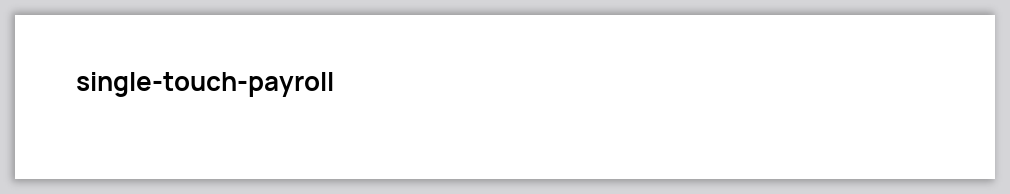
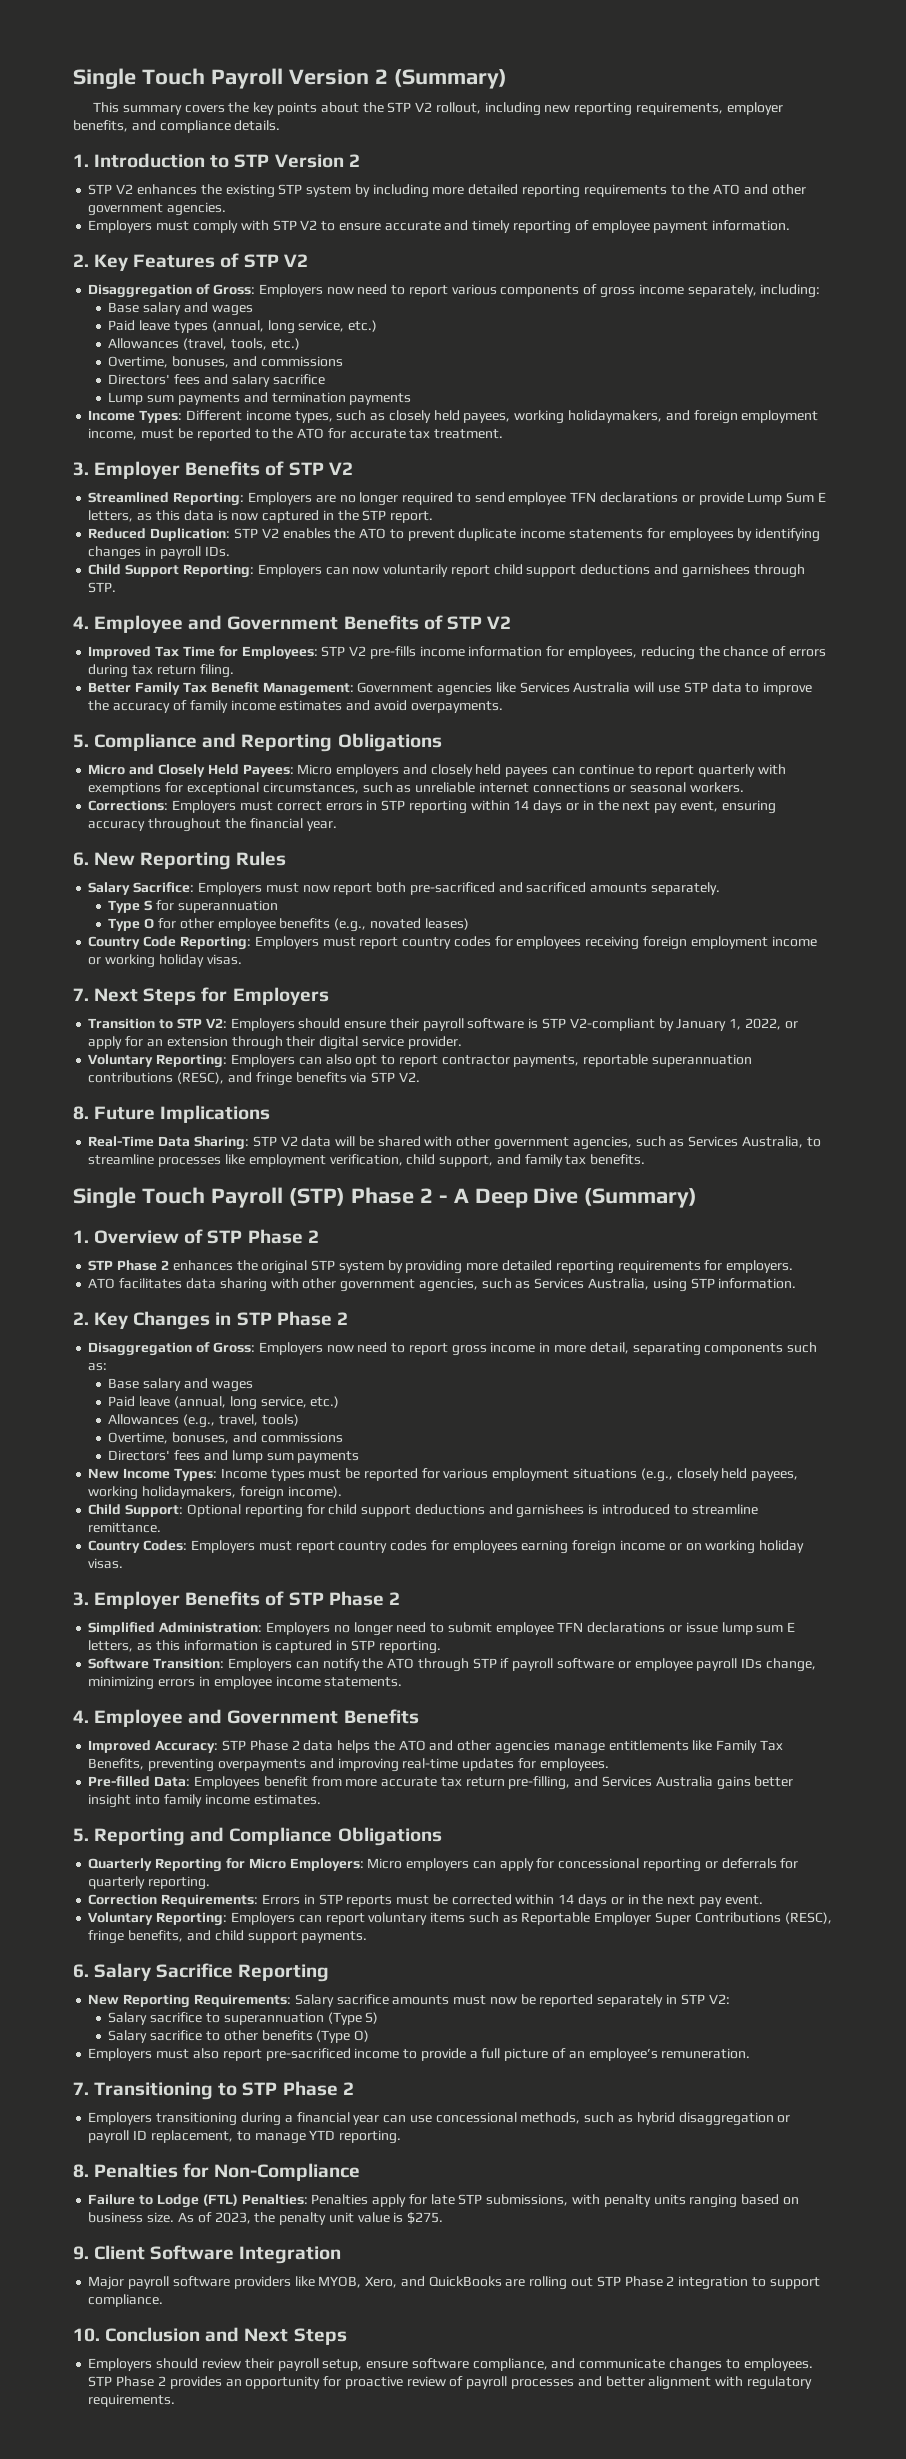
- single-touch-payroll
+ Single Touch Payroll Version 2 (Summary)
+ This summary covers the key points about the STP V2 rollout, including new reporting requirements, employer benefits, and compliance details.
+ 1. Introduction to STP Version 2
+ STP V2 enhances the existing STP system by including more detailed reporting requirements to the ATO and other government agencies.
+ Employers must comply with STP V2 to ensure accurate and timely reporting of employee payment information.
+ 2. Key Features of STP V2
+ Disaggregation of Gross: Employers now need to report various components of gross income separately, including:
+ Base salary and wages
+ Paid leave types (annual, long service, etc.)
+ Allowances (travel, tools, etc.)
+ Overtime, bonuses, and commissions
+ Directors' fees and salary sacrifice
+ Lump sum payments and termination payments
+ Income Types: Different income types, such as closely held payees, working holidaymakers, and foreign employment income, must be reported to the ATO for accurate tax treatment.
+ 3. Employer Benefits of STP V2
+ Streamlined Reporting: Employers are no longer required to send employee TFN declarations or provide Lump Sum E letters, as this data is now captured in the STP report.
+ Reduced Duplication: STP V2 enables the ATO to prevent duplicate income statements for employees by identifying changes in payroll IDs.
+ Child Support Reporting: Employers can now voluntarily report child support deductions and garnishees through STP.
+ 4. Employee and Government Benefits of STP V2
+ Improved Tax Time for Employees: STP V2 pre-fills income information for employees, reducing the chance of errors during tax return filing.
+ Better Family Tax Benefit Management: Government agencies like Services Australia will use STP data to improve the accuracy of family income estimates and avoid overpayments.
+ 5. Compliance and Reporting Obligations
+ Micro and Closely Held Payees: Micro employers and closely held payees can continue to report quarterly with exemptions for exceptional circumstances, such as unreliable internet connections or seasonal workers.
+ Corrections: Employers must correct errors in STP reporting within 14 days or in the next pay event, ensuring accuracy throughout the financial year.
+ 6. New Reporting Rules
+ Salary Sacrifice: Employers must now report both pre-sacrificed and sacrificed amounts separately.
+ Type S for superannuation
+ Type O for other employee benefits (e.g., novated leases)
+ Country Code Reporting: Employers must report country codes for employees receiving foreign employment income or working holiday visas.
+ 7. Next Steps for Employers
+ Transition to STP V2: Employers should ensure their payroll software is STP V2-compliant by January 1, 2022, or apply for an extension through their digital service provider.
+ Voluntary Reporting: Employers can also opt to report contractor payments, reportable superannuation contributions (RESC), and fringe benefits via STP V2.
+ 8. Future Implications
+ Real-Time Data Sharing: STP V2 data will be shared with other government agencies, such as Services Australia, to streamline processes like employment verification, child support, and family tax benefits.
+ Single Touch Payroll (STP) Phase 2 - A Deep Dive (Summary)
+ 1. Overview of STP Phase 2
+ STP Phase 2 enhances the original STP system by providing more detailed reporting requirements for employers.
+ ATO facilitates data sharing with other government agencies, such as Services Australia, using STP information.
+ 2. Key Changes in STP Phase 2
+ Disaggregation of Gross: Employers now need to report gross income in more detail, separating components such as:
+ Base salary and wages
+ Paid leave (annual, long service, etc.)
+ Allowances (e.g., travel, tools)
+ Overtime, bonuses, and commissions
+ Directors' fees and lump sum payments
+ New Income Types: Income types must be reported for various employment situations (e.g., closely held payees, working holidaymakers, foreign income).
+ Child Support: Optional reporting for child support deductions and garnishees is introduced to streamline remittance.
+ Country Codes: Employers must report country codes for employees earning foreign income or on working holiday visas.
+ 3. Employer Benefits of STP Phase 2
+ Simplified Administration: Employers no longer need to submit employee TFN declarations or issue lump sum E letters, as this information is captured in STP reporting.
+ Software Transition: Employers can notify the ATO through STP if payroll software or employee payroll IDs change, minimizing errors in employee income statements.
+ 4. Employee and Government Benefits
+ Improved Accuracy: STP Phase 2 data helps the ATO and other agencies manage entitlements like Family Tax Benefits, preventing overpayments and improving real-time updates for employees.
+ Pre-filled Data: Employees benefit from more accurate tax return pre-filling, and Services Australia gains better insight into family income estimates.
+ 5. Reporting and Compliance Obligations
+ Quarterly Reporting for Micro Employers: Micro employers can apply for concessional reporting or deferrals for quarterly reporting.
+ Correction Requirements: Errors in STP reports must be corrected within 14 days or in the next pay event.
+ Voluntary Reporting: Employers can report voluntary items such as Reportable Employer Super Contributions (RESC), fringe benefits, and child support payments.
+ 6. Salary Sacrifice Reporting
+ New Reporting Requirements: Salary sacrifice amounts must now be reported separately in STP V2:
+ Salary sacrifice to superannuation (Type S)
+ Salary sacrifice to other benefits (Type O)
+ Employers must also report pre-sacrificed income to provide a full picture of an employee’s remuneration.
+ 7. Transitioning to STP Phase 2
+ Employers transitioning during a financial year can use concessional methods, such as hybrid disaggregation or payroll ID replacement, to manage YTD reporting.
+ 8. Penalties for Non-Compliance
+ Failure to Lodge (FTL) Penalties: Penalties apply for late STP submissions, with penalty units ranging based on business size. As of 2023, the penalty unit value is $275.
+ 9. Client Software Integration
+ Major payroll software providers like MYOB, Xero, and QuickBooks are rolling out STP Phase 2 integration to support compliance.
+ 10. Conclusion and Next Steps
+ Employers should review their payroll setup, ensure software compliance, and communicate changes to employees. STP Phase 2 provides an opportunity for proactive review of payroll processes and better alignment with regulatory requirements.

